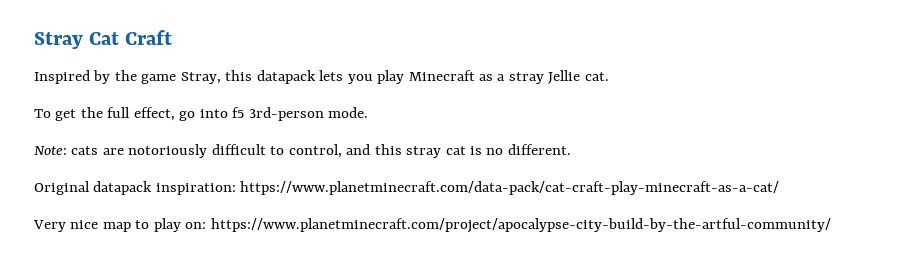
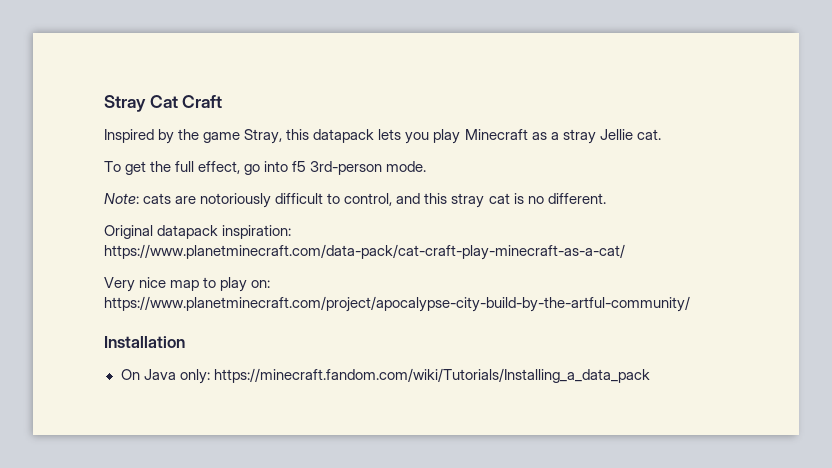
+ Installation
+ On Java only: https://minecraft.fandom.com/wiki/Tutorials/Installing_a_data_pack

